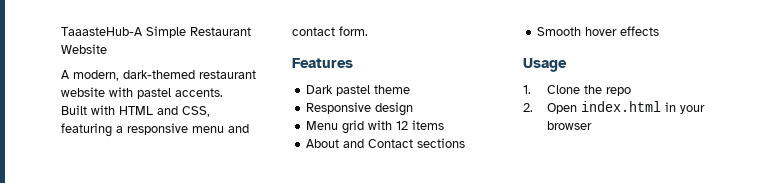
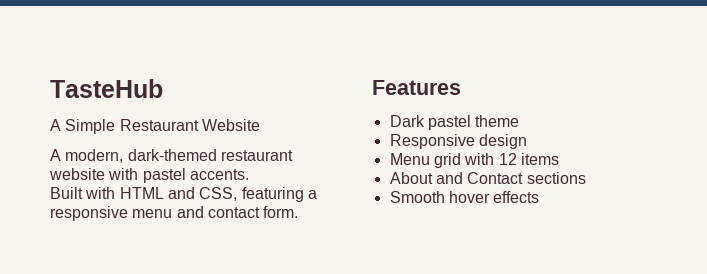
- TaaasteHub-A Simple Restaurant Website
+ TasteHub
+ A Simple Restaurant Website
- Usage
- 1. Clone the repo
- 2. Open index.html in your browser

